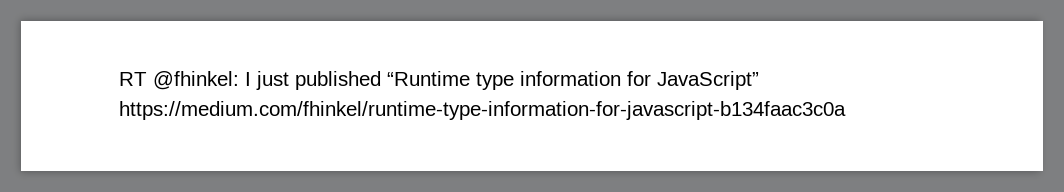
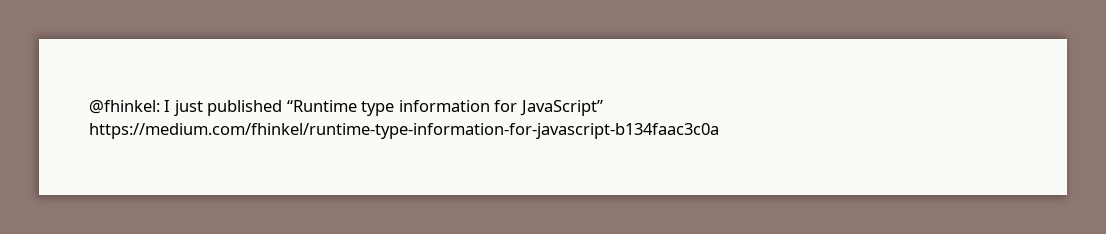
- RT @fhinkel: I just published “Runtime type information for JavaScript” https://medium.com/fhinkel/runtime-type-information-for-javascript-b134faac3c0a
+ @fhinkel: I just published “Runtime type information for JavaScript” https://medium.com/fhinkel/runtime-type-information-for-javascript-b134faac3c0a

